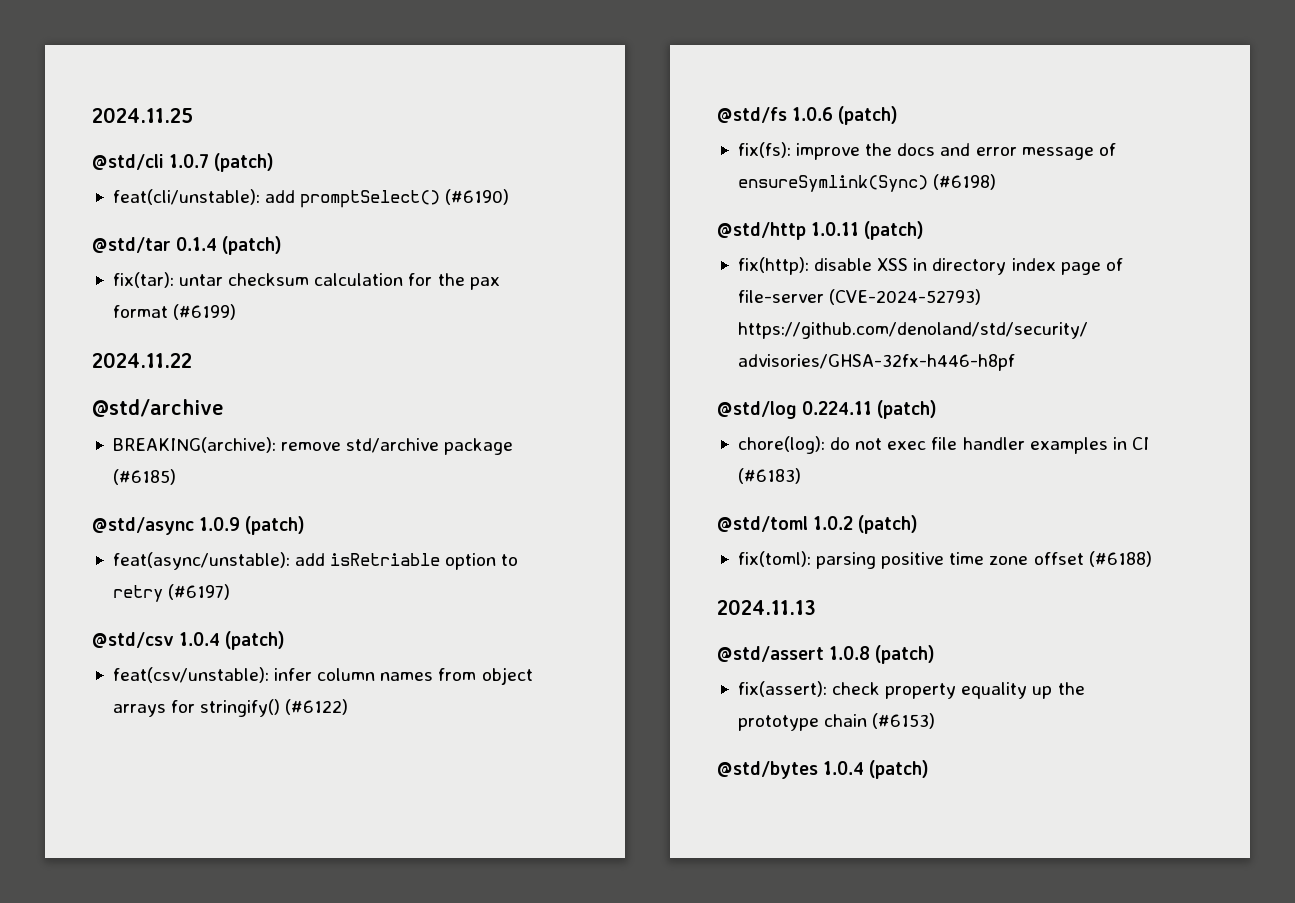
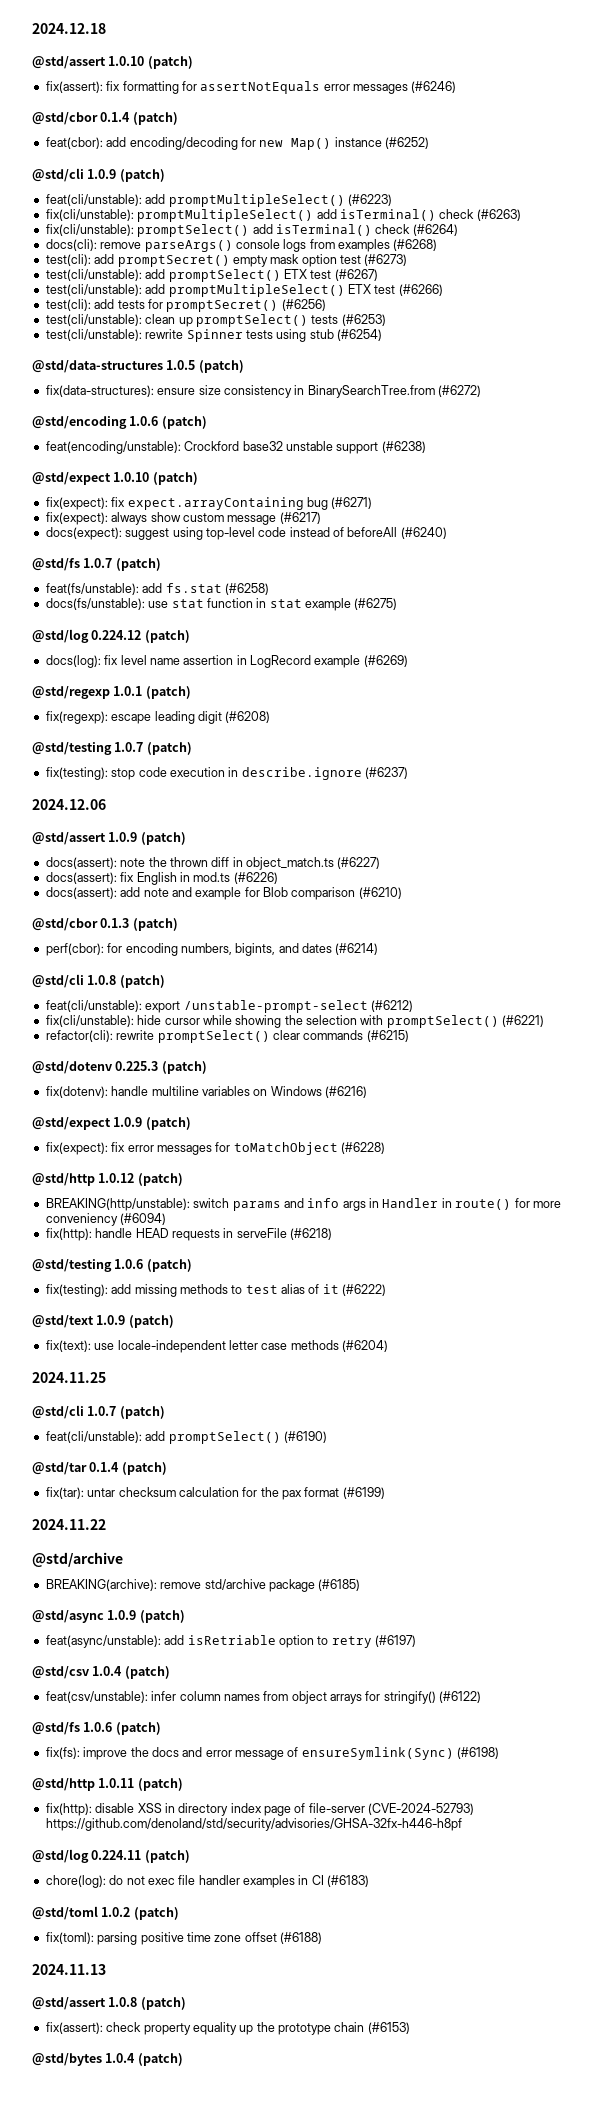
+ 2024.12.18
+ @std/assert 1.0.10 (patch)
+ fix(assert): fix formatting for assertNotEquals error messages (#6246)
+ @std/cbor 0.1.4 (patch)
+ feat(cbor): add encoding/decoding for new Map() instance (#6252)
+ @std/cli 1.0.9 (patch)
+ feat(cli/unstable): add promptMultipleSelect() (#6223)
+ fix(cli/unstable): promptMultipleSelect() add isTerminal() check (#6263)
+ fix(cli/unstable): promptSelect() add isTerminal() check (#6264)
+ docs(cli): remove parseArgs() console logs from examples (#6268)
+ test(cli): add promptSecret() empty mask option test (#6273)
+ test(cli/unstable): add promptSelect() ETX test (#6267)
+ test(cli/unstable): add promptMultipleSelect() ETX test (#6266)
+ test(cli): add tests for promptSecret() (#6256)
+ test(cli/unstable): clean up promptSelect() tests (#6253)
+ test(cli/unstable): rewrite Spinner tests using stub (#6254)
+ @std/data-structures 1.0.5 (patch)
+ fix(data-structures): ensure size consistency in BinarySearchTree.from (#6272)
+ @std/encoding 1.0.6 (patch)
+ feat(encoding/unstable): Crockford base32 unstable support (#6238)
+ @std/expect 1.0.10 (patch)
+ fix(expect): fix expect.arrayContaining bug (#6271)
+ fix(expect): always show custom message (#6217)
+ docs(expect): suggest using top-level code instead of beforeAll (#6240)
+ @std/fs 1.0.7 (patch)
+ feat(fs/unstable): add fs.stat (#6258)
+ docs(fs/unstable): use stat function in stat example (#6275)
+ @std/log 0.224.12 (patch)
+ docs(log): fix level name assertion in LogRecord example (#6269)
+ @std/regexp 1.0.1 (patch)
+ fix(regexp): escape leading digit (#6208)
+ @std/testing 1.0.7 (patch)
+ fix(testing): stop code execution in describe.ignore (#6237)
+ 2024.12.06
+ @std/assert 1.0.9 (patch)
+ docs(assert): note the thrown diff in object_match.ts (#6227)
+ docs(assert): fix English in mod.ts (#6226)
+ docs(assert): add note and example for Blob comparison (#6210)
+ @std/cbor 0.1.3 (patch)
+ perf(cbor): for encoding numbers, bigints, and dates (#6214)
+ @std/cli 1.0.8 (patch)
+ feat(cli/unstable): export /unstable-prompt-select (#6212)
+ fix(cli/unstable): hide cursor while showing the selection with promptSelect() (#6221)
+ refactor(cli): rewrite promptSelect() clear commands (#6215)
+ @std/dotenv 0.225.3 (patch)
+ fix(dotenv): handle multiline variables on Windows (#6216)
+ @std/expect 1.0.9 (patch)
+ fix(expect): fix error messages for toMatchObject (#6228)
+ @std/http 1.0.12 (patch)
+ BREAKING(http/unstable): switch params and info args in Handler in route() for more conveniency (#6094)
+ fix(http): handle HEAD requests in serveFile (#6218)
+ @std/testing 1.0.6 (patch)
+ fix(testing): add missing methods to test alias of it (#6222)
+ @std/text 1.0.9 (patch)
+ fix(text): use locale-independent letter case methods (#6204)

